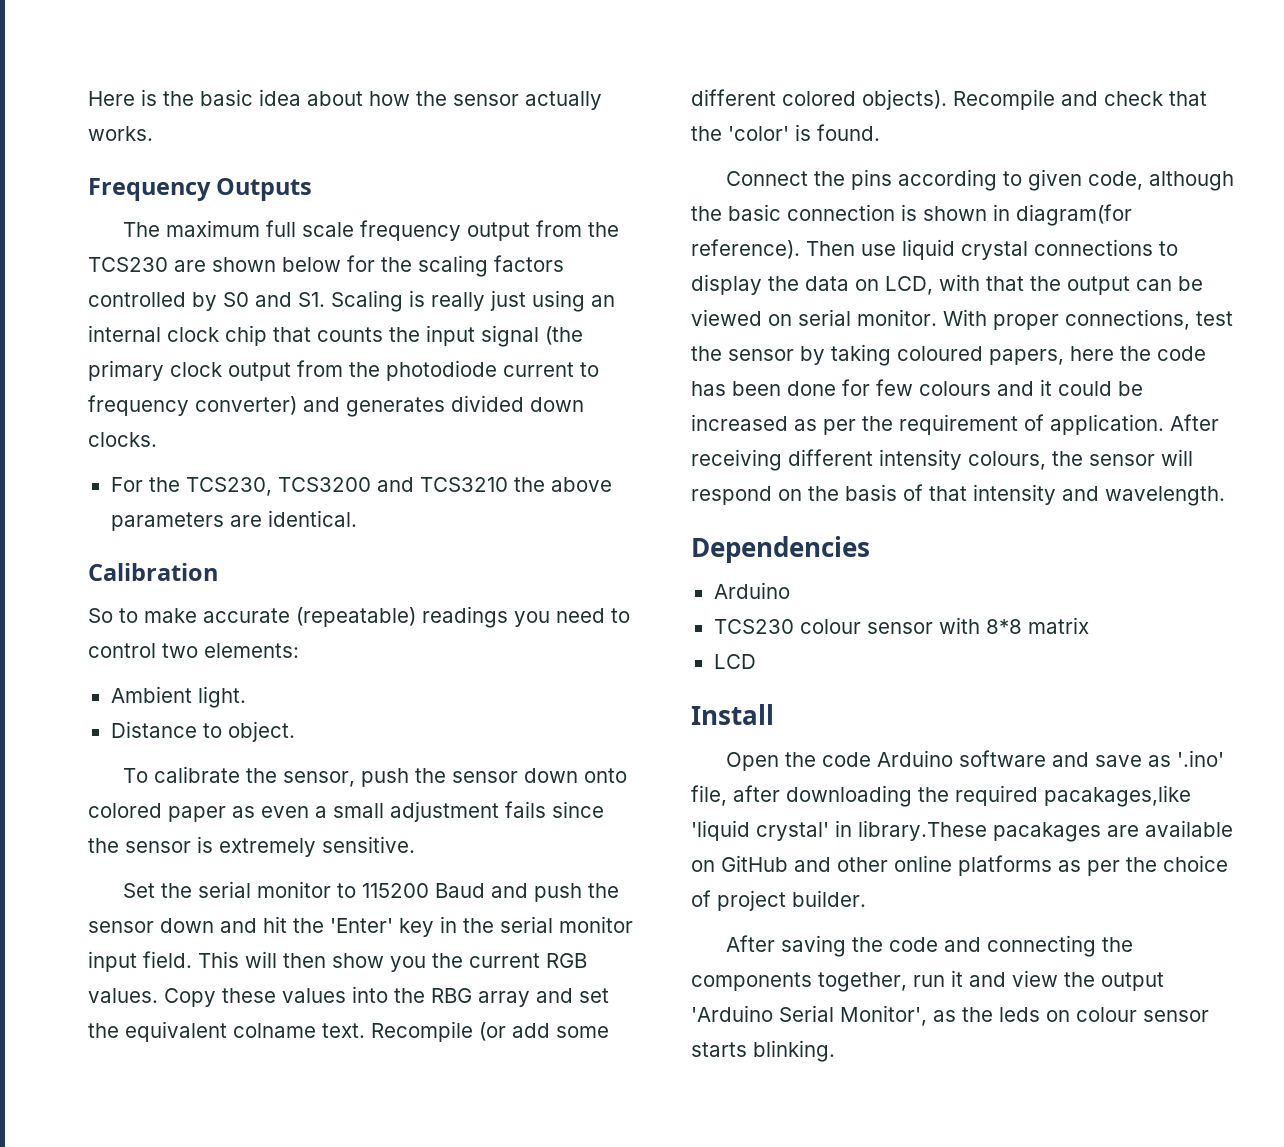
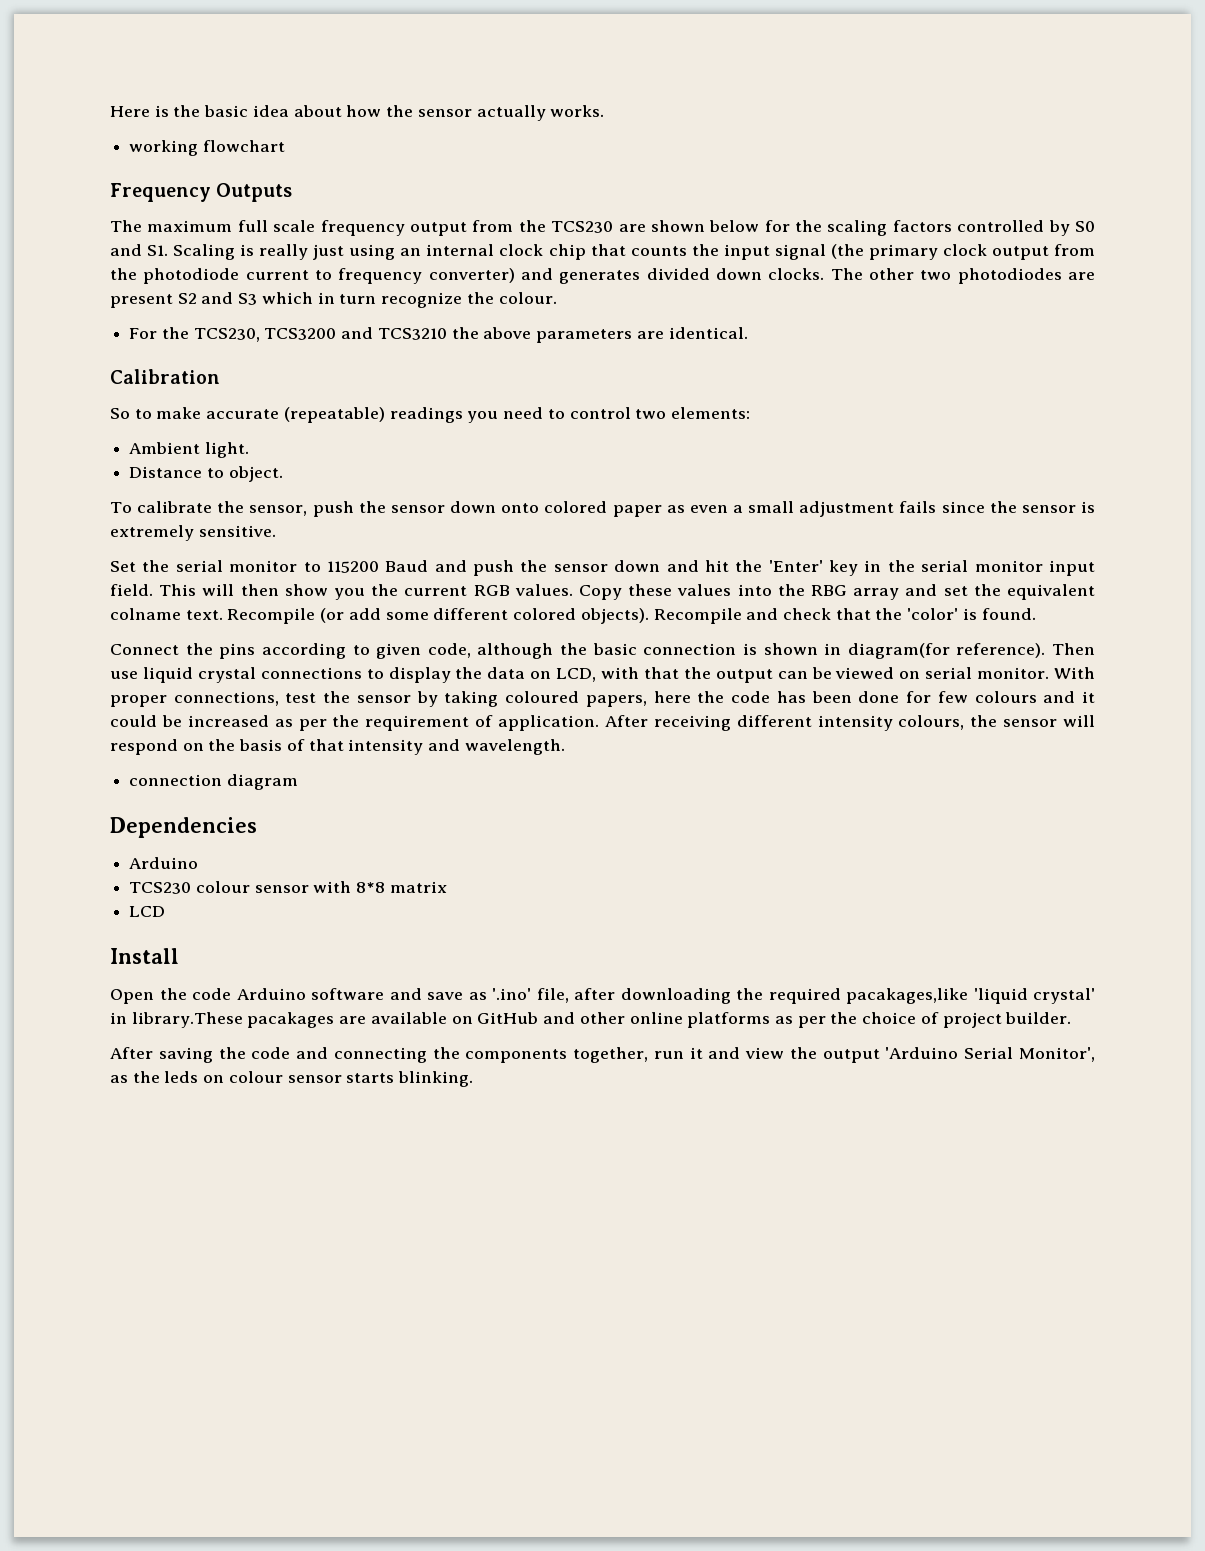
+ working flowchart
+ The other two photodiodes are present S2 and S3 which in turn recognize the colour.
+ connection diagram

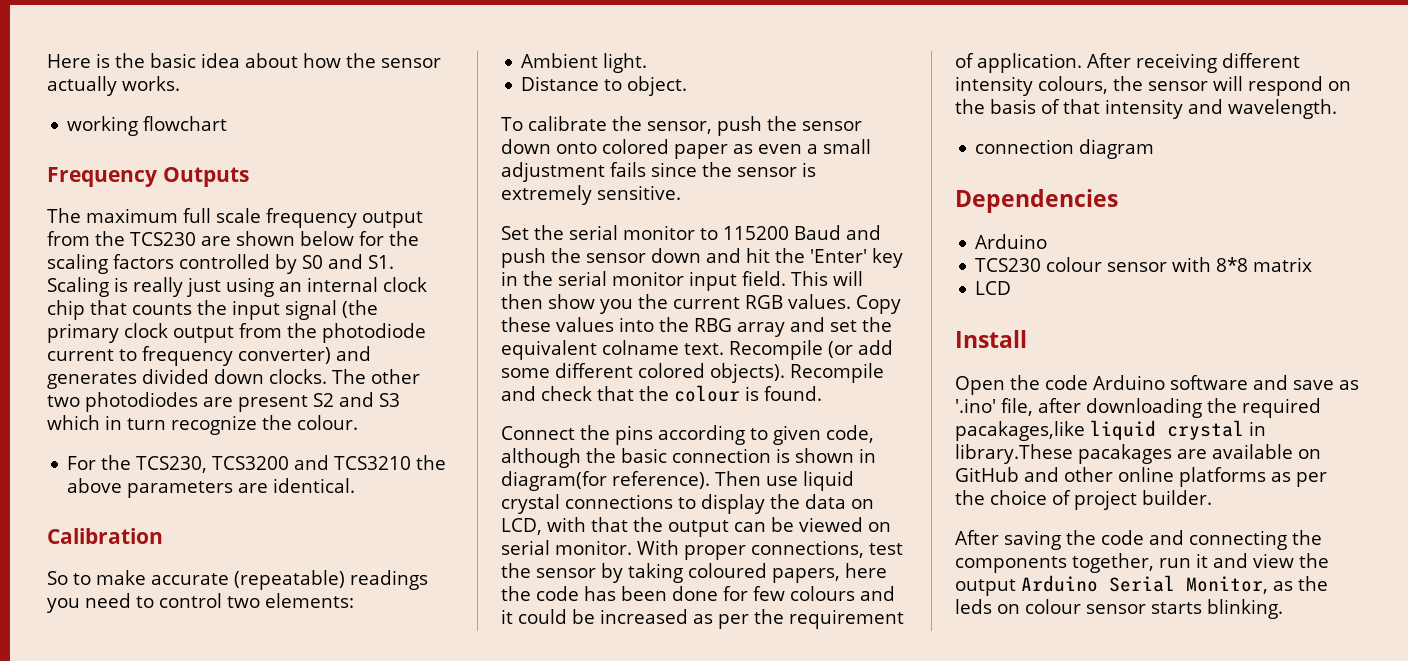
- Recompile and check that the 'color' is found.
+ Recompile and check that the colour is found.
- Open the code Arduino software and save as '.ino' file, after downloading the required pacakages,like 'liquid crystal' in library.These pacakages are available on GitHub and other online platforms as per the choice of project builder.
+ Open the code Arduino software and save as '.ino' file, after downloading the required pacakages,like liquid crystal in library.These pacakages are available on GitHub and other online platforms as per the choice of project builder.
- After saving the code and connecting the components together, run it and view the output 'Arduino Serial Monitor', as the leds on colour sensor starts blinking.
+ After saving the code and connecting the components together, run it and view the output Arduino Serial Monitor, as the leds on colour sensor starts blinking.

